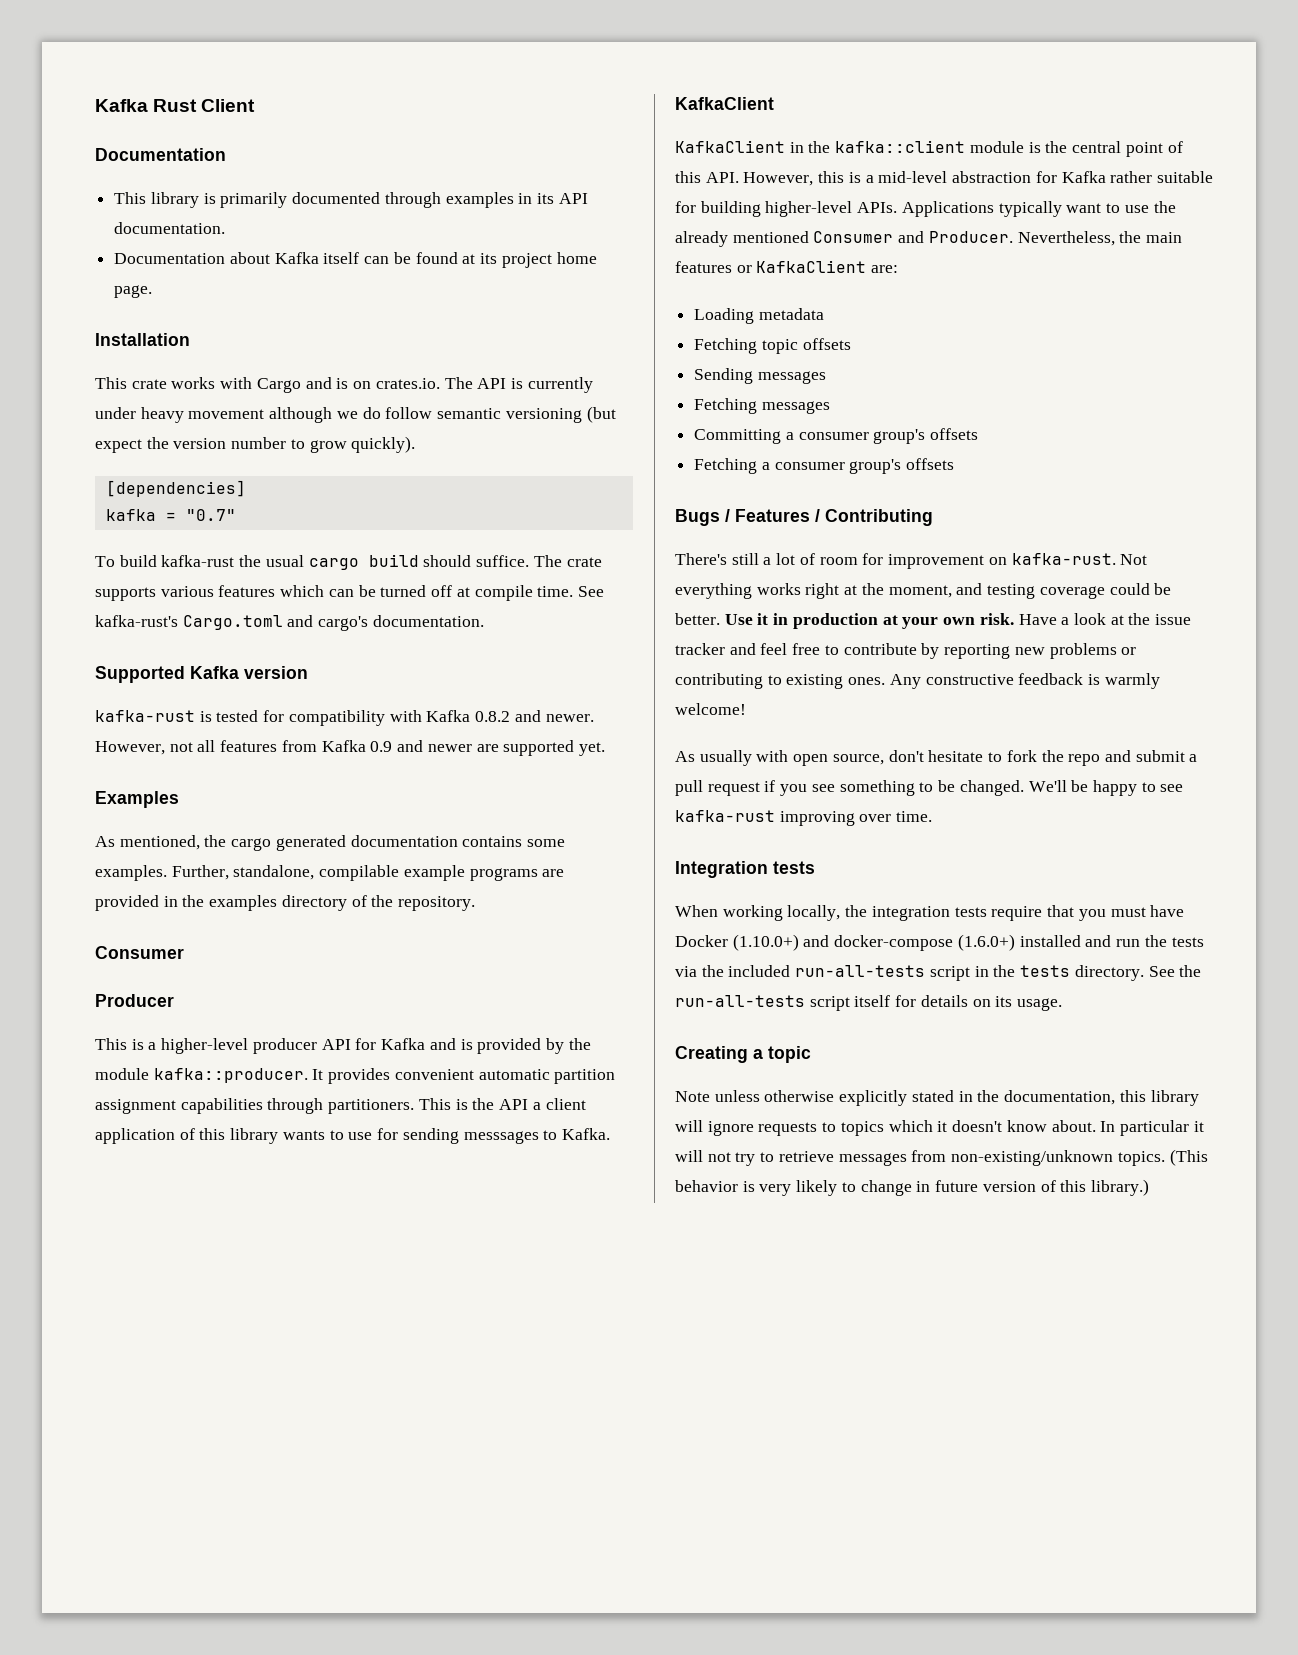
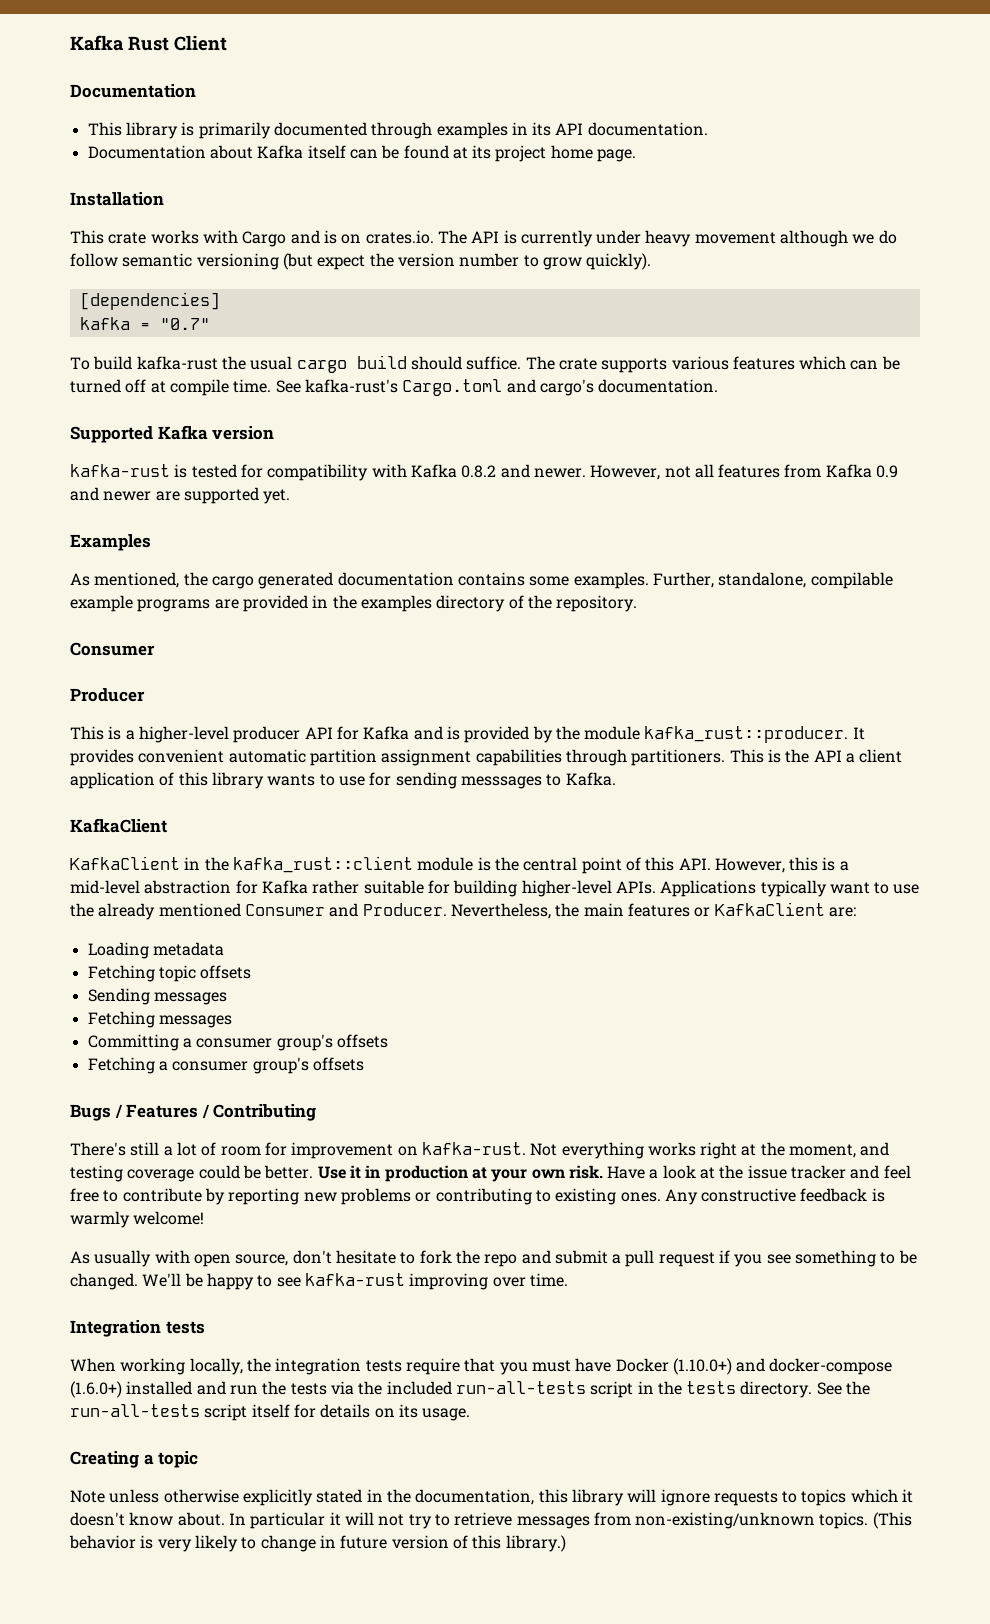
- This is a higher-level producer API for Kafka and is provided by the module kafka::producer.
+ This is a higher-level producer API for Kafka and is provided by the module kafka_rust::producer.
- KafkaClient in the kafka::client module is the central point of this API. However, this is a mid-level abstraction for Kafka rather suitable for building higher-level APIs.
+ KafkaClient in the kafka_rust::client module is the central point of this API. However, this is a mid-level abstraction for Kafka rather suitable for building higher-level APIs.

